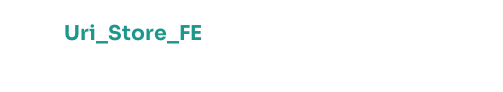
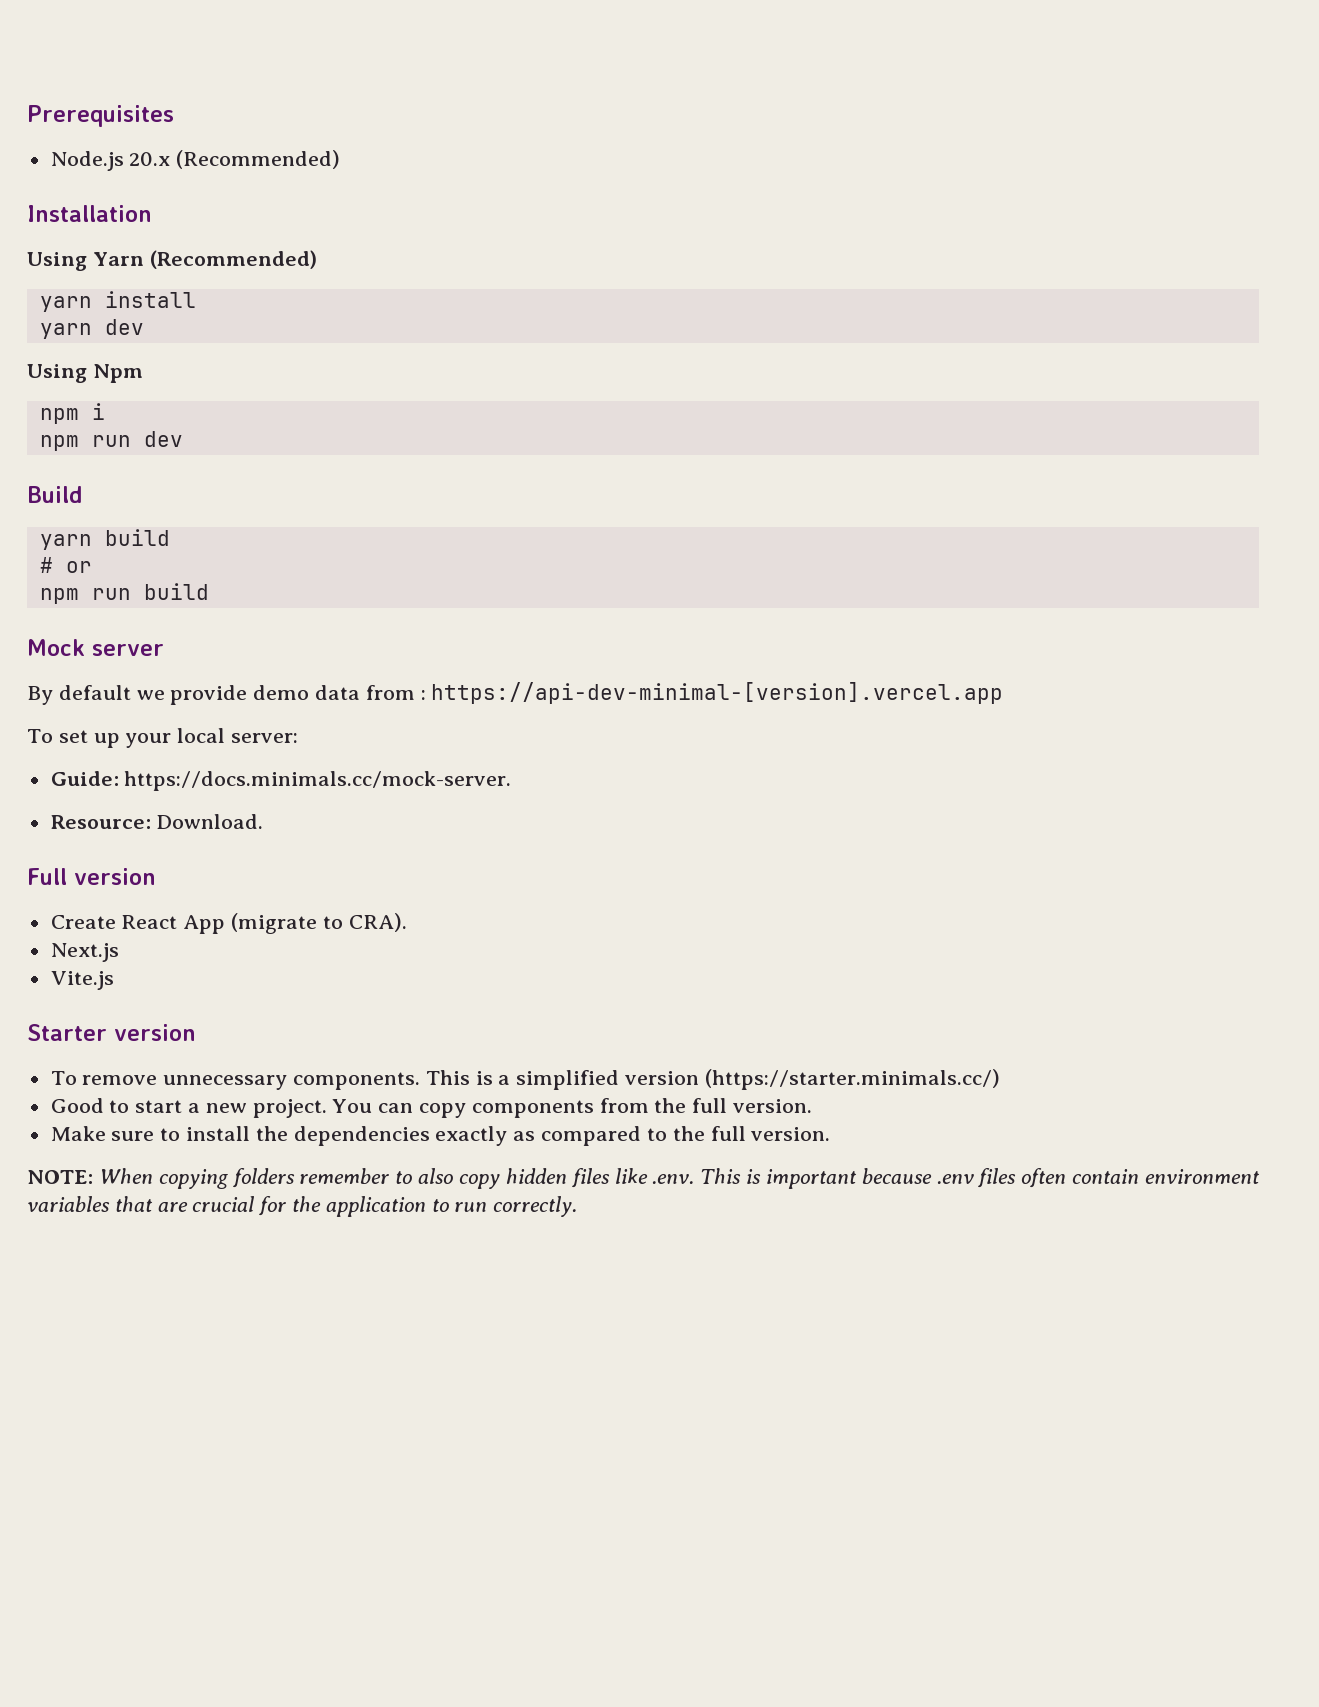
- Uri_Store_FE
+ Prerequisites
+ Node.js 20.x (Recommended)
+ Installation
+ Using Yarn (Recommended)
+ yarn install
+ yarn dev
+ Using Npm
+ npm i
+ npm run dev
+ Build
+ yarn build
+ # or
+ npm run build
+ Mock server
+ By default we provide demo data from : https://api-dev-minimal-[version].vercel.app
+ To set up your local server:
+ Guide: https://docs.minimals.cc/mock-server.
+ Resource: Download.
+ Full version
+ Create React App (migrate to CRA).
+ Next.js
+ Vite.js
+ Starter version
+ To remove unnecessary components. This is a simplified version (https://starter.minimals.cc/)
+ Good to start a new project. You can copy components from the full version.
+ Make sure to install the dependencies exactly as compared to the full version.
+ NOTE: When copying folders remember to also copy hidden files like .env. This is important because .env files often contain environment variables that are crucial for the application to run correctly.

